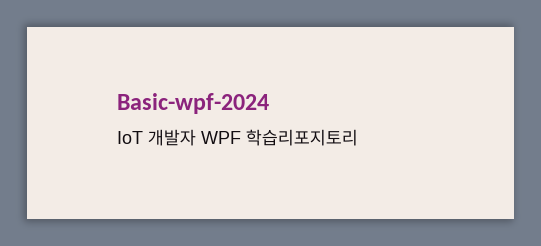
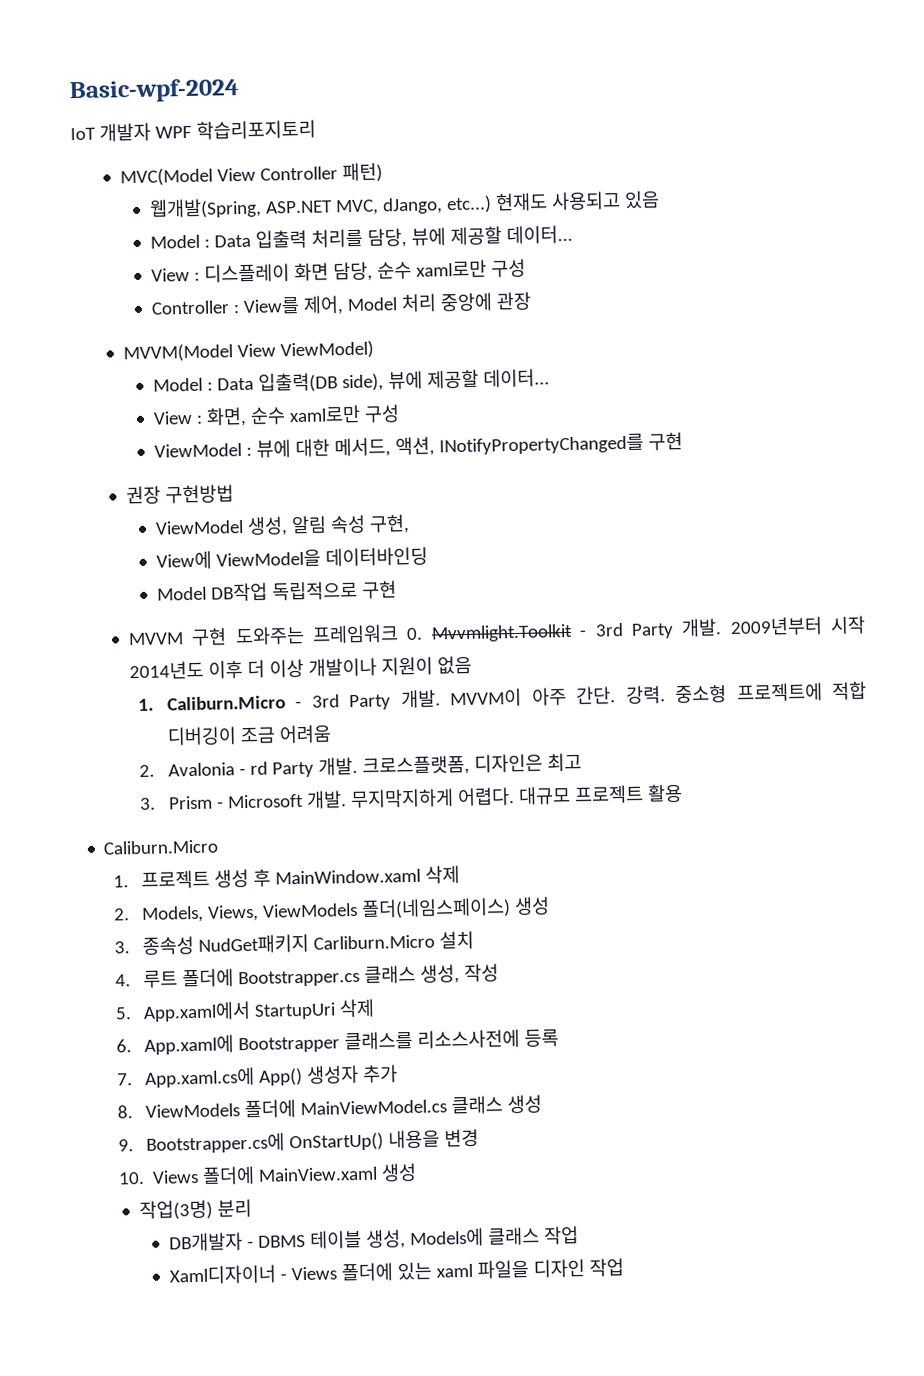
+ MVC(Model View Controller 패턴)
+ 웹개발(Spring, ASP.NET MVC, dJango, etc...) 현재도 사용되고 있음
+ Model : Data 입출력 처리를 담당, 뷰에 제공할 데이터...
+ View : 디스플레이 화면 담당, 순수 xaml로만 구성
+ Controller : View를 제어, Model 처리 중앙에 관장
+ MVVM(Model View ViewModel)
+ Model : Data 입출력(DB side), 뷰에 제공할 데이터...
+ View : 화면, 순수 xaml로만 구성
+ ViewModel : 뷰에 대한 메서드, 액션, INotifyPropertyChanged를 구현
+ 권장 구현방법
+ ViewModel 생성, 알림 속성 구현,
+ View에 ViewModel을 데이터바인딩
+ Model DB작업 독립적으로 구현
+ MVVM 구현 도와주는 프레임워크 0. Mvvmlight.Toolkit - 3rd Party 개발. 2009년부터 시작 2014년도 이후 더 이상 개발이나 지원이 없음
+ 1. Caliburn.Micro - 3rd Party 개발. MVVM이 아주 간단. 강력. 중소형 프로젝트에 적합 디버깅이 조금 어려움
+ 2. Avalonia - rd Party 개발. 크로스플랫폼, 디자인은 최고
+ 3. Prism - Microsoft 개발. 무지막지하게 어렵다. 대규모 프로젝트 활용
+ Caliburn.Micro
+ 1. 프로젝트 생성 후 MainWindow.xaml 삭제
+ 2. Models, Views, ViewModels 폴더(네임스페이스) 생성
+ 3. 종속성 NudGet패키지 Carliburn.Micro 설치
+ 4. 루트 폴더에 Bootstrapper.cs 클래스 생성, 작성
+ 5. App.xaml에서 StartupUri 삭제
+ 6. App.xaml에 Bootstrapper 클래스를 리소스사전에 등록
+ 7. App.xaml.cs에 App() 생성자 추가
+ 8. ViewModels 폴더에 MainViewModel.cs 클래스 생성
+ 9. Bootstrapper.cs에 OnStartUp() 내용을 변경
+ 10. Views 폴더에 MainView.xaml 생성
+ 작업(3명) 분리
+ DB개발자 - DBMS 테이블 생성, Models에 클래스 작업
+ Xaml디자이너 - Views 폴더에 있는 xaml 파일을 디자인 작업

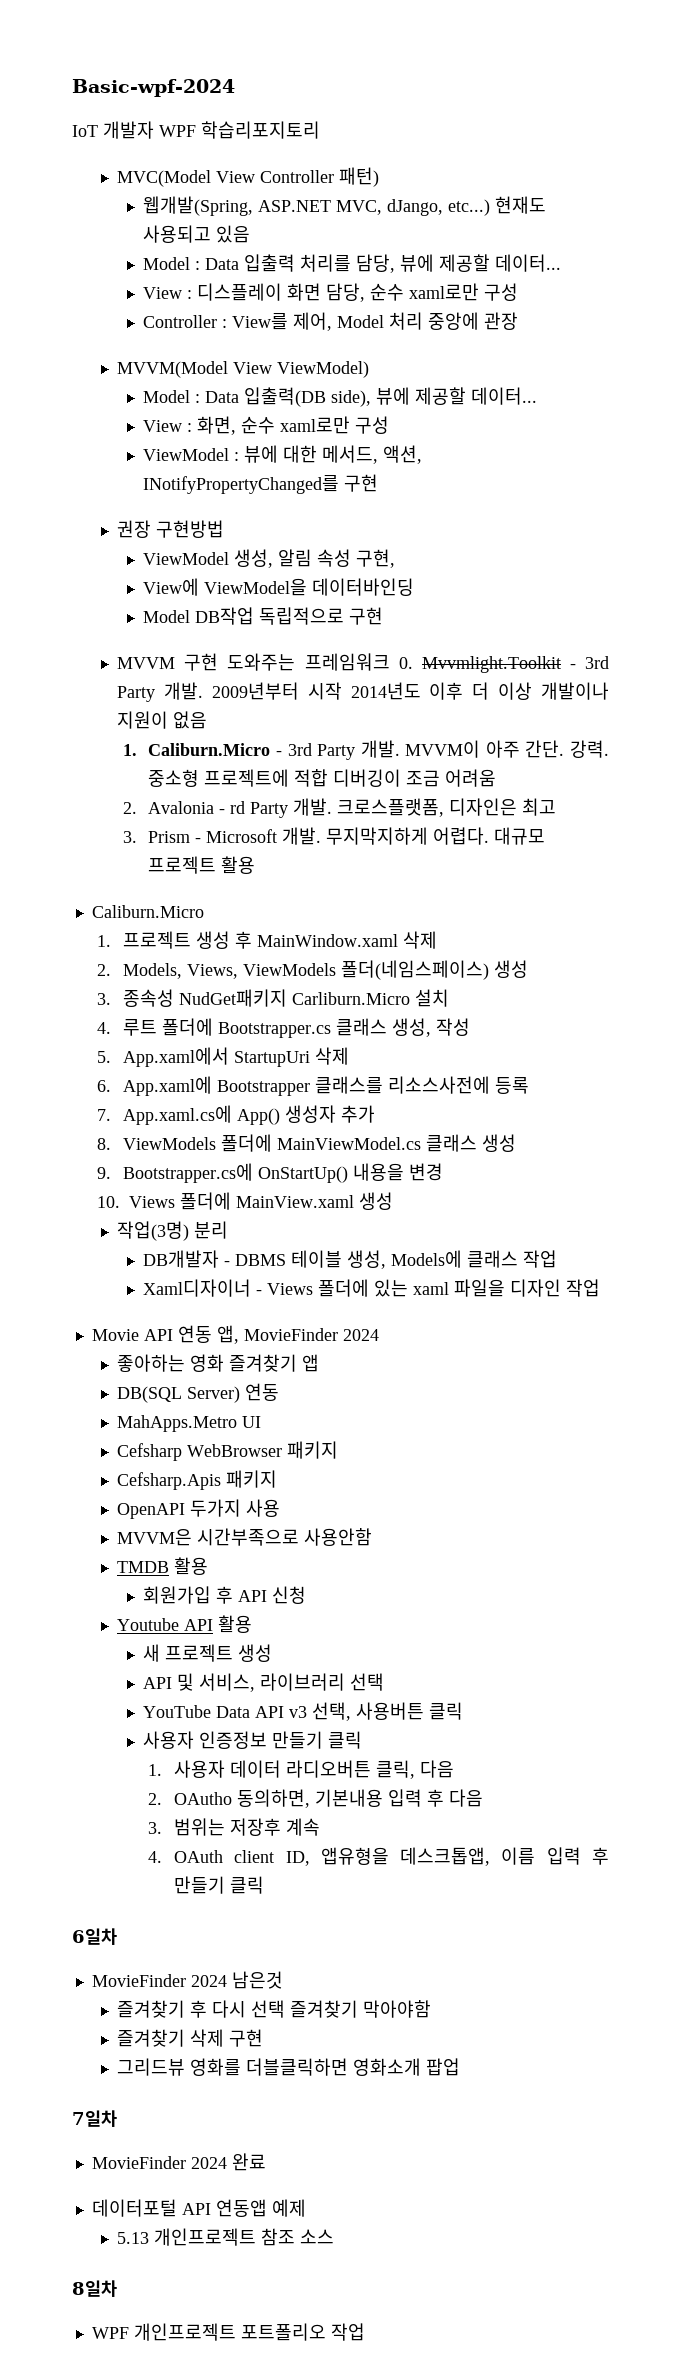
+ Movie API 연동 앱, MovieFinder 2024
+ 좋아하는 영화 즐겨찾기 앱
+ DB(SQL Server) 연동
+ MahApps.Metro UI
+ Cefsharp WebBrowser 패키지
+ Cefsharp.Apis 패키지
+ OpenAPI 두가지 사용
+ MVVM은 시간부족으로 사용안함
+ TMDB 활용
+ 회원가입 후 API 신청
+ Youtube API 활용
+ 새 프로젝트 생성
+ API 및 서비스, 라이브러리 선택
+ YouTube Data API v3 선택, 사용버튼 클릭
+ 사용자 인증정보 만들기 클릭
+ 1. 사용자 데이터 라디오버튼 클릭, 다음
+ 2. OAutho 동의하면, 기본내용 입력 후 다음
+ 3. 범위는 저장후 계속
+ 4. OAuth client ID, 앱유형을 데스크톱앱, 이름 입력 후 만들기 클릭
+ 6일차
+ MovieFinder 2024 남은것
+ 즐겨찾기 후 다시 선택 즐겨찾기 막아야함
+ 즐겨찾기 삭제 구현
+ 그리드뷰 영화를 더블클릭하면 영화소개 팝업
+ 7일차
+ MovieFinder 2024 완료
+ 데이터포털 API 연동앱 예제
+ 5.13 개인프로젝트 참조 소스
+ 8일차
+ WPF 개인프로젝트 포트폴리오 작업

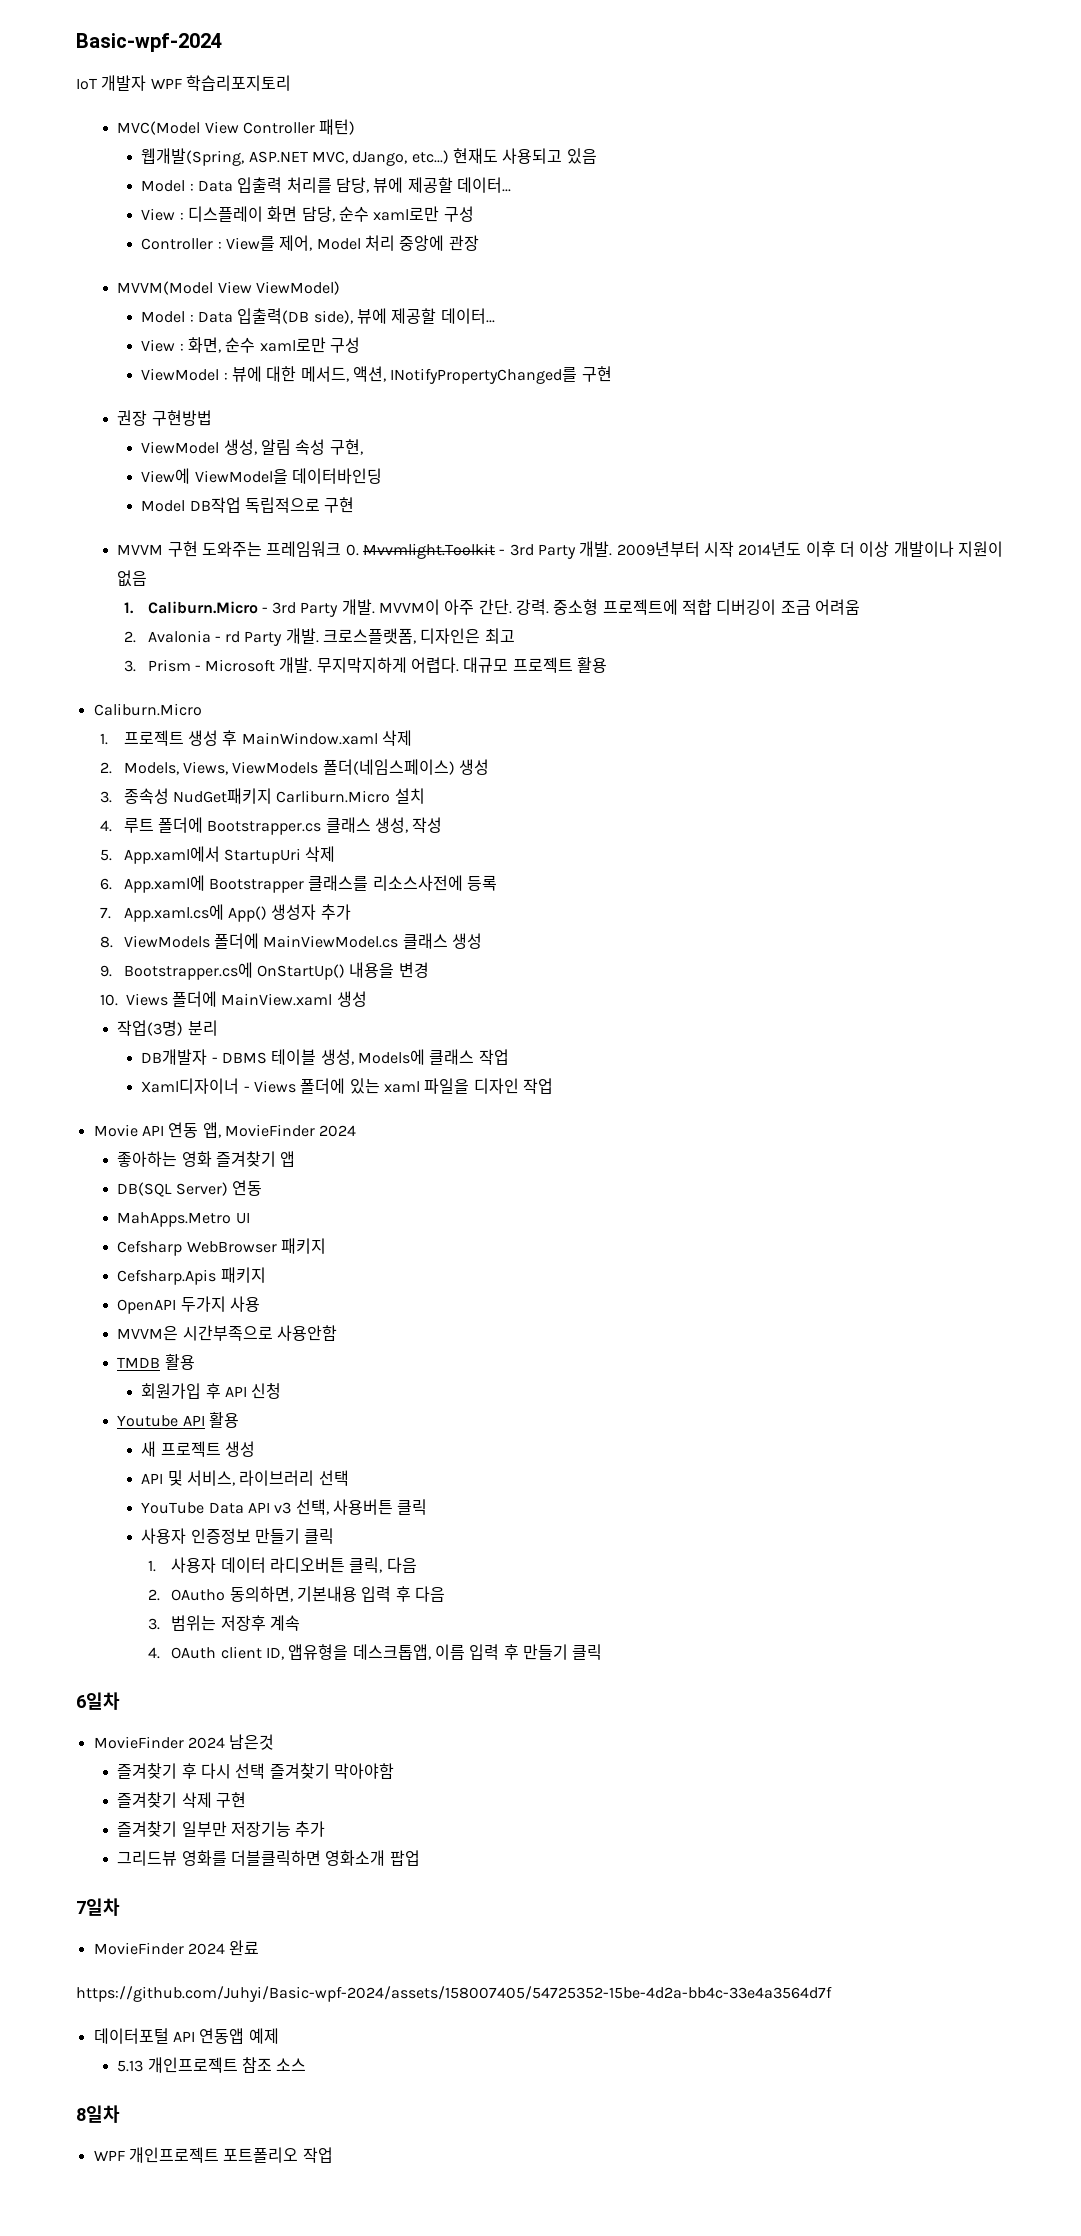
+ 즐겨찾기 일부만 저장기능 추가
+ https://github.com/Juhyi/Basic-wpf-2024/assets/158007405/54725352-15be-4d2a-bb4c-33e4a3564d7f

